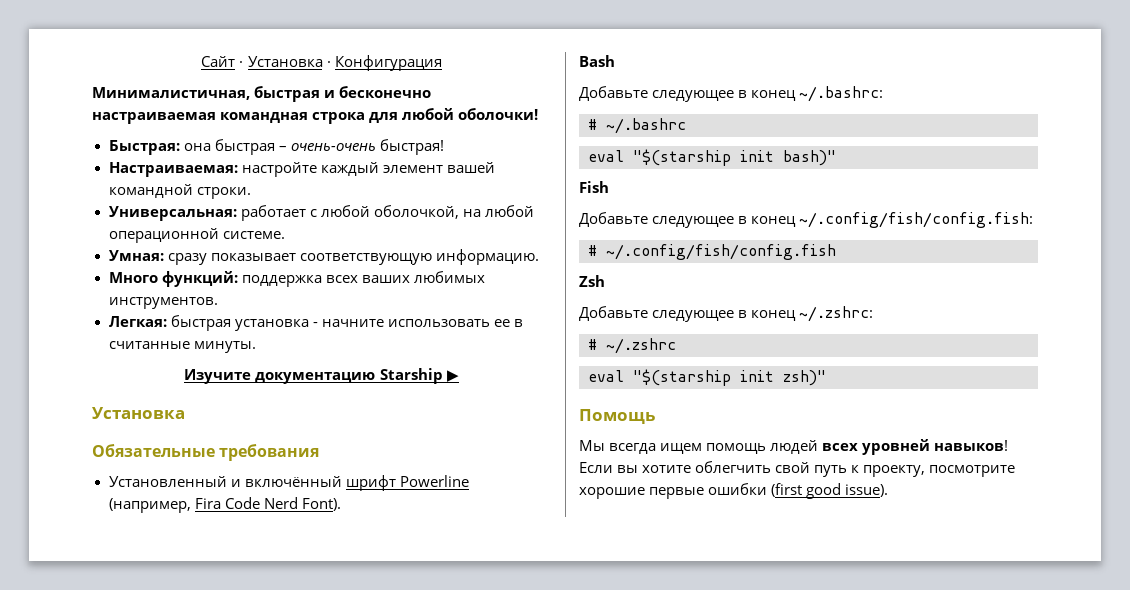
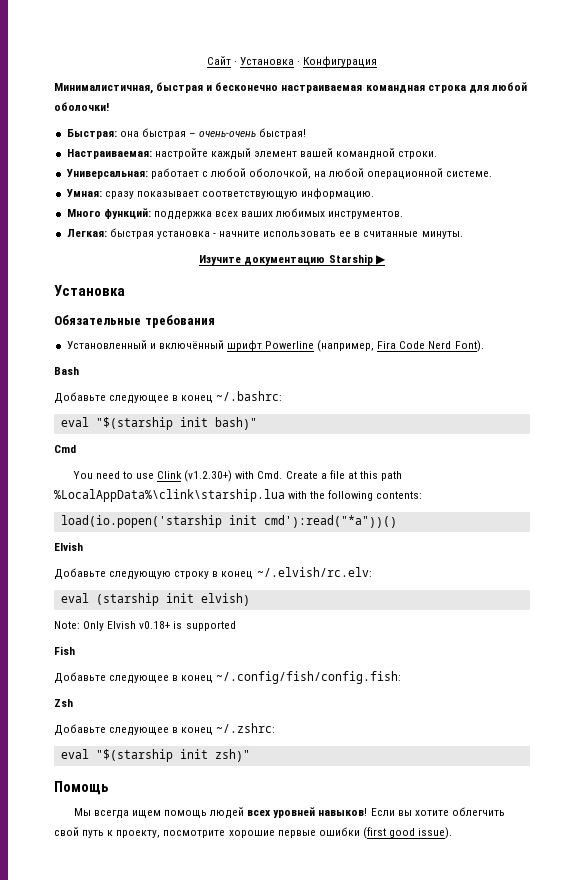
- # ~/.bashrc
+ Cmd
+ You need to use Clink (v1.2.30+) with Cmd. Create a file at this path %LocalAppData%\clink\starship.lua with the following contents:
+ load(io.popen('starship init cmd'):read("*a"))()
+ Elvish
+ Добавьте следующую строку в конец ~/.elvish/rc.elv:
+ eval (starship init elvish)
+ Note: Only Elvish v0.18+ is supported
- # ~/.config/fish/config.fish
- # ~/.zshrc

